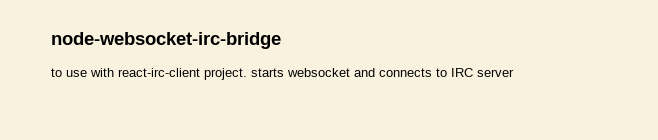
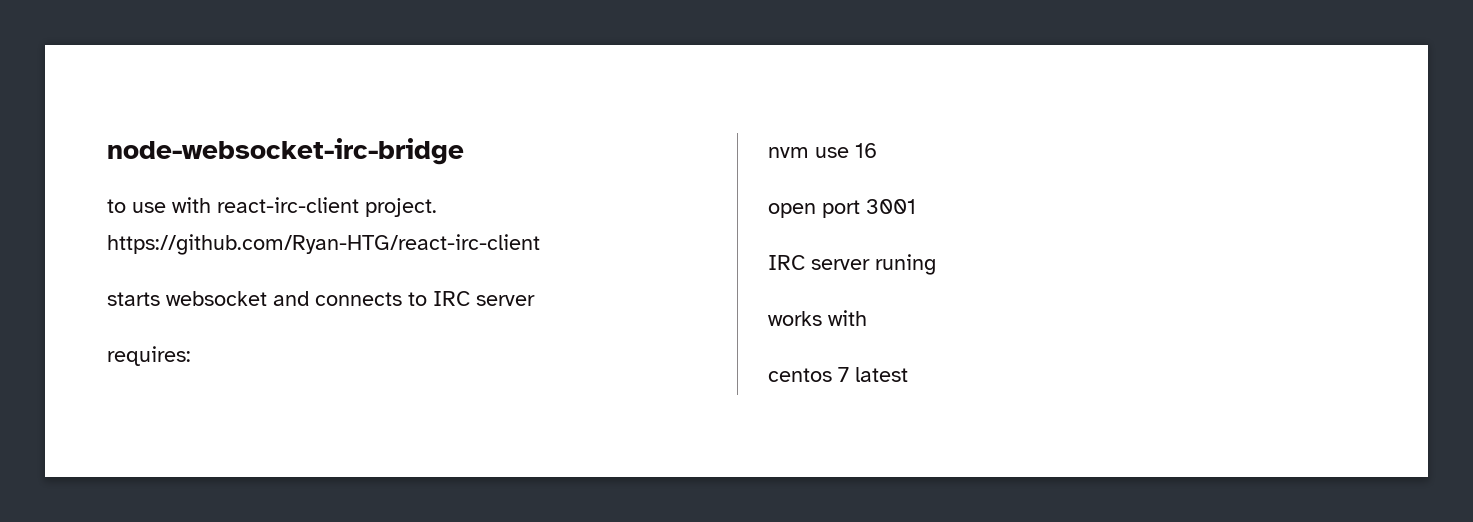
- to use with react-irc-client project. starts websocket and connects to IRC server
+ to use with react-irc-client project. https://github.com/Ryan-HTG/react-irc-client
+ starts websocket and connects to IRC server
+ requires:
+ nvm use 16
+ open port 3001
+ IRC server runing
+ works with
+ centos 7 latest

